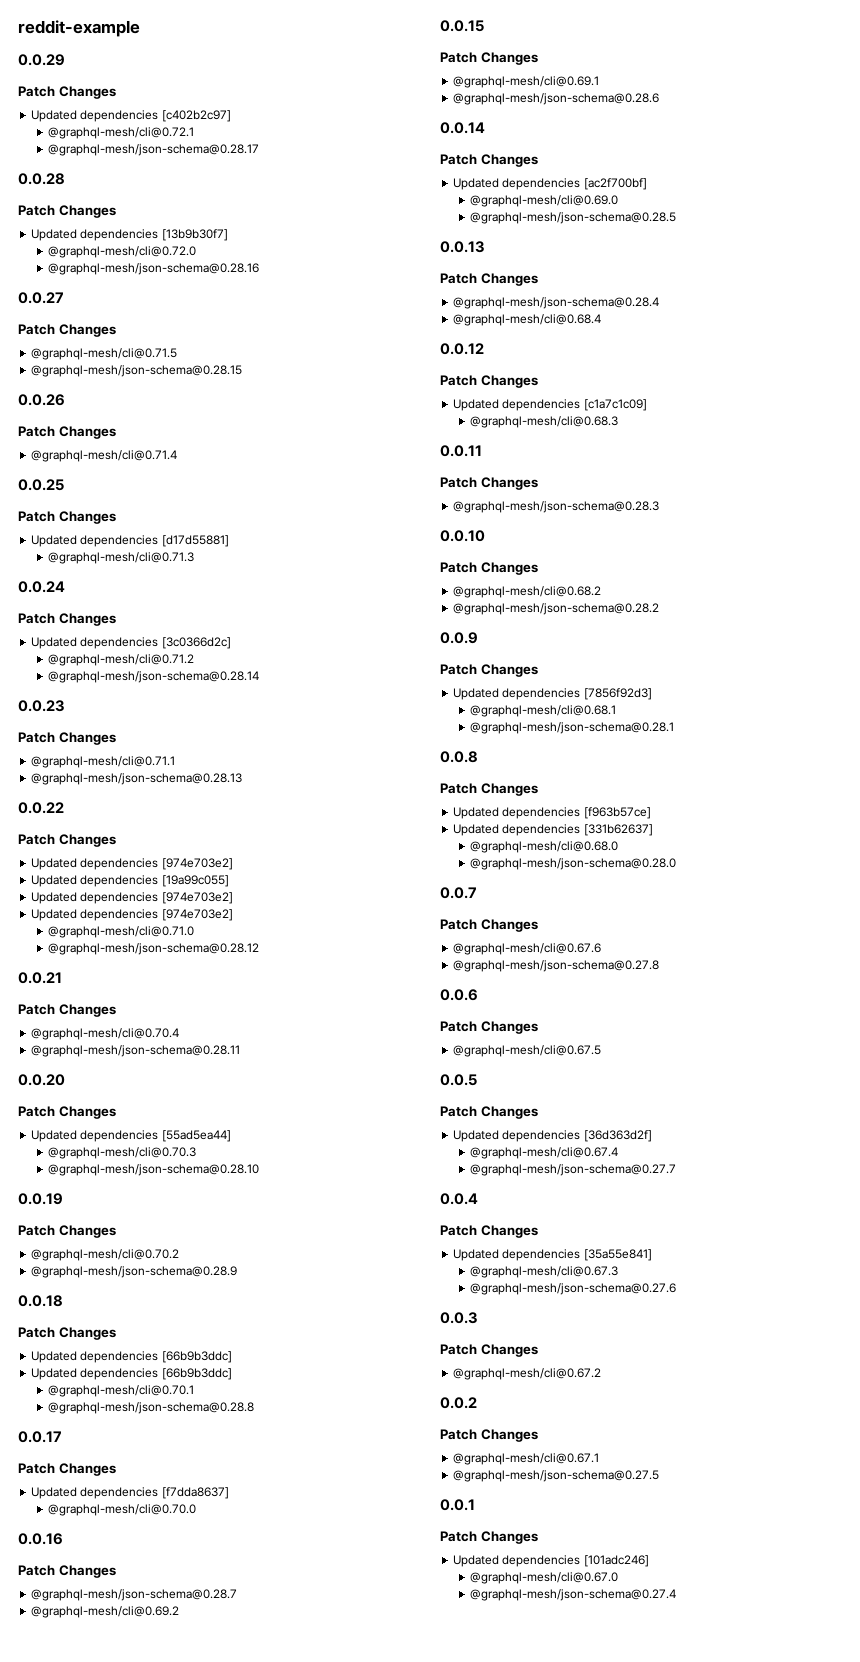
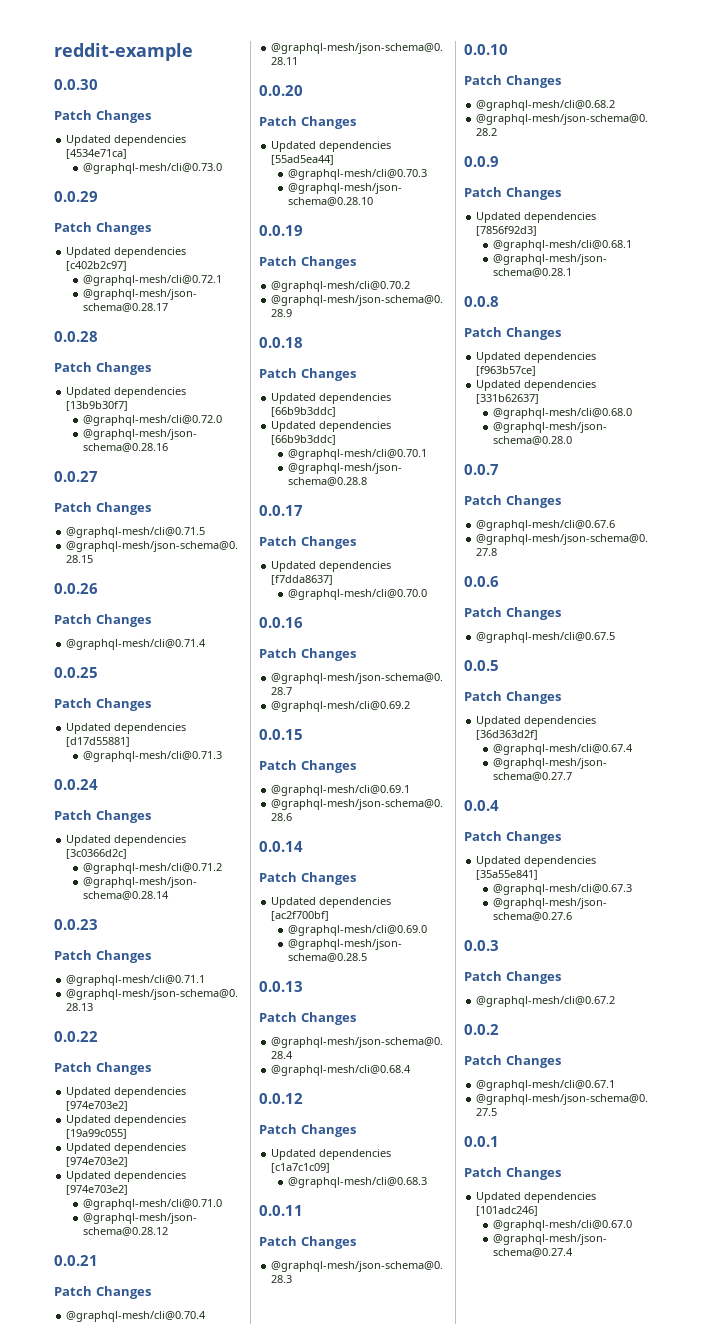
+ 0.0.30
+ Patch Changes
+ Updated dependencies [4534e71ca]
+ @graphql-mesh/cli@0.73.0

